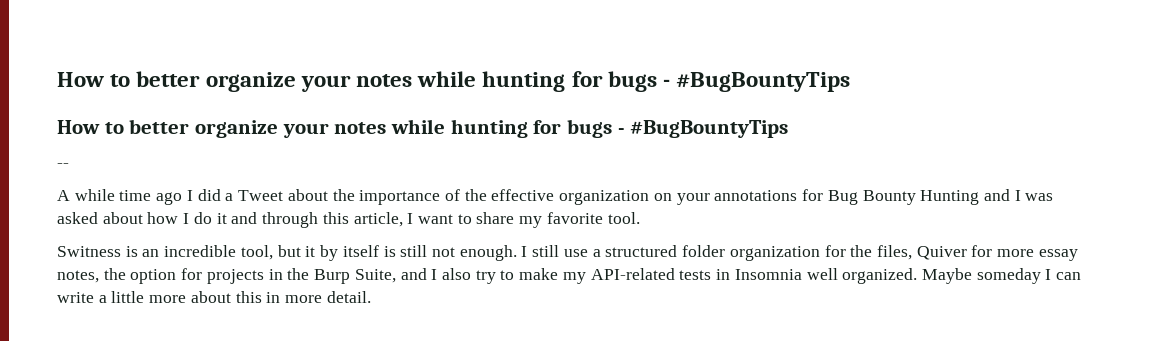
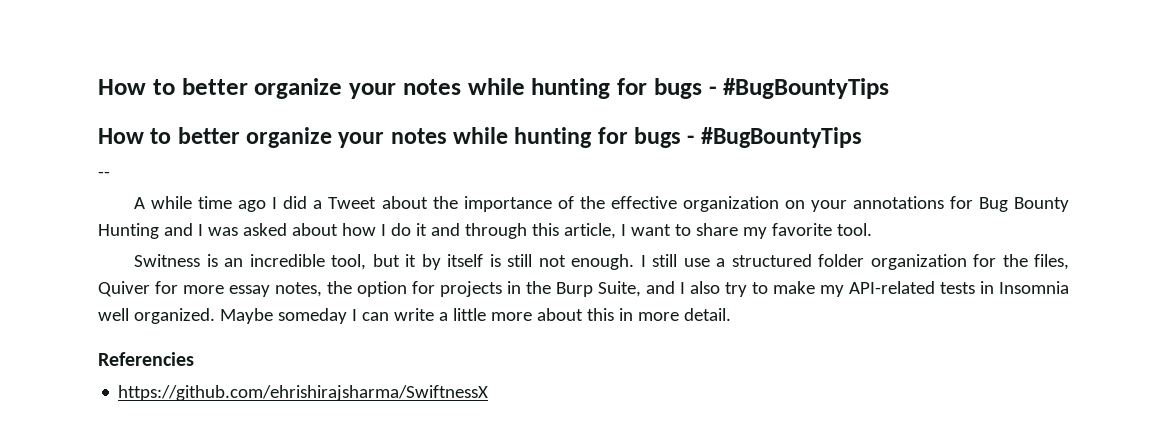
+ Referencies
+ https://github.com/ehrishirajsharma/SwiftnessX

